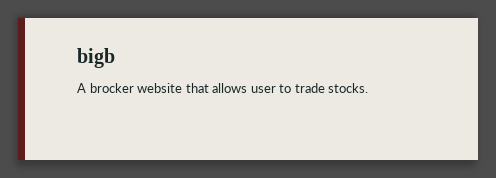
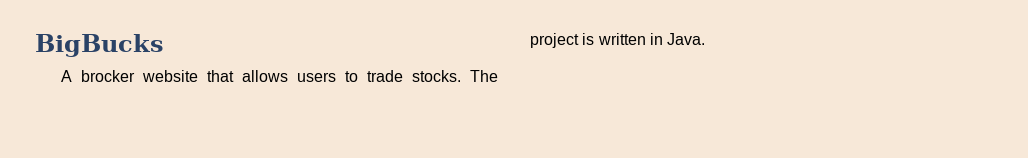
- bigb
+ BigBucks
- A brocker website that allows user to trade stocks.
+ A brocker website that allows users to trade stocks.
+ The project is written in Java.

